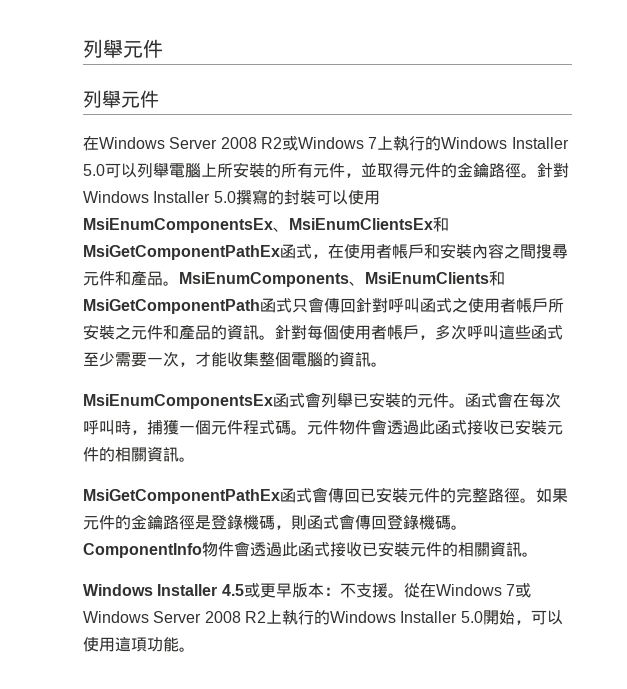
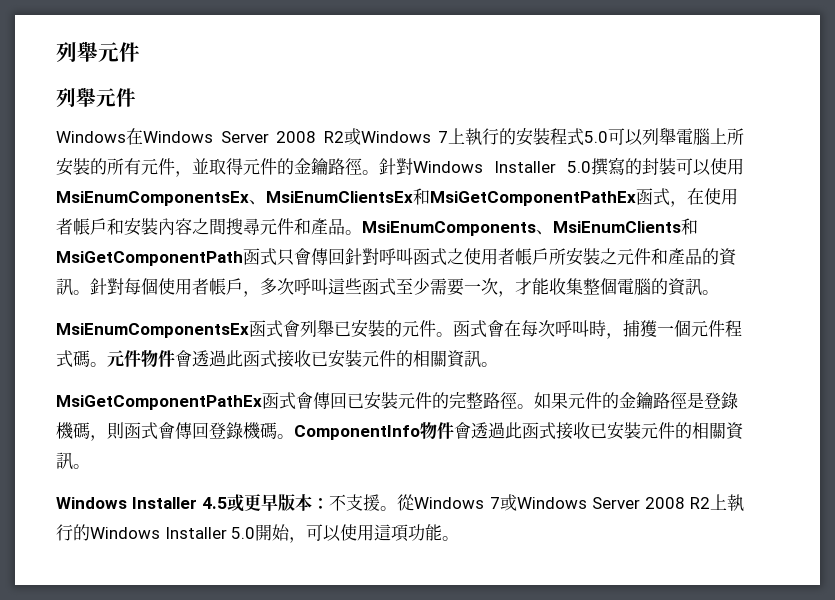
- 在Windows Server 2008 R2或Windows 7上執行的Windows Installer 5.0可以列舉電腦上所安裝的所有元件，並取得元件的金鑰路徑。
+ Windows在Windows Server 2008 R2或Windows 7上執行的安裝程式5.0可以列舉電腦上所安裝的所有元件，並取得元件的金鑰路徑。
- 從在Windows 7或Windows Server 2008 R2上執行的Windows Installer 5.0開始，可以使用這項功能。
+ 從Windows 7或Windows Server 2008 R2上執行的Windows Installer 5.0開始，可以使用這項功能。

